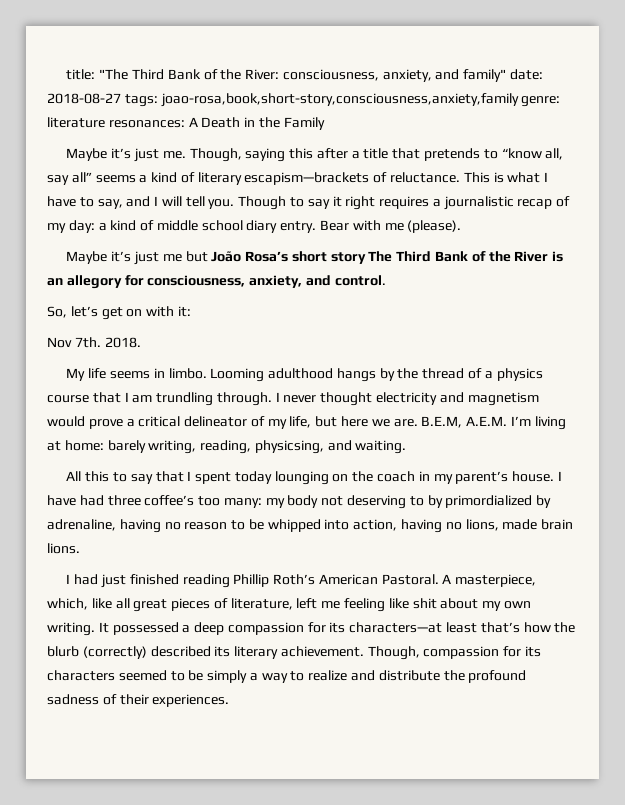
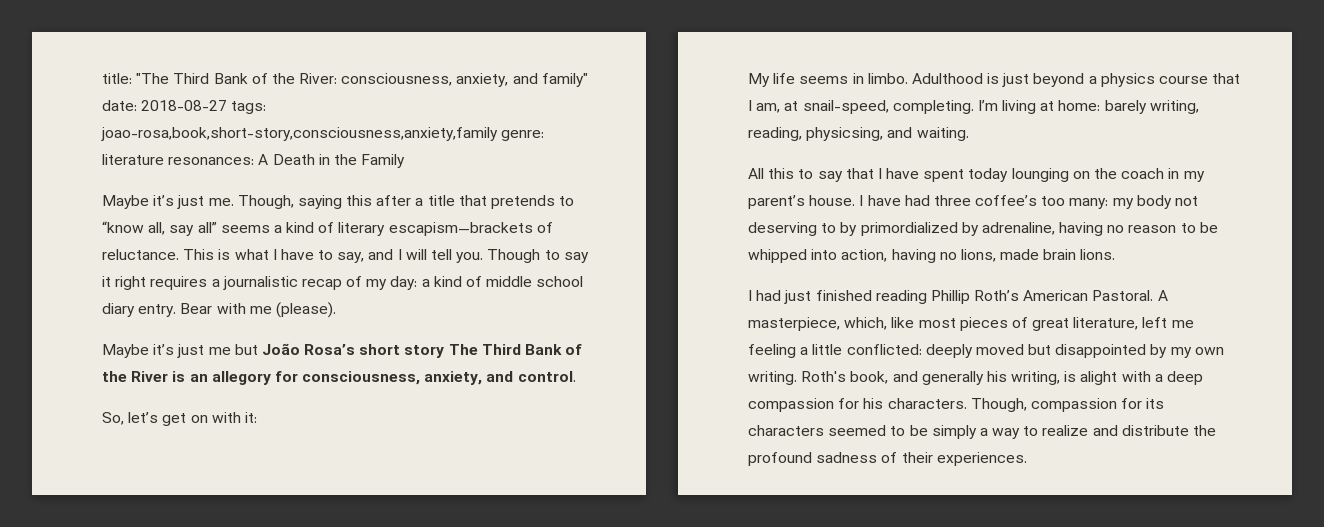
- Nov 7th. 2018.
- Looming adulthood hangs by the thread of a physics course that I am trundling through. I never thought electricity and magnetism would prove a critical delineator of my life, but here we are. B.E.M, A.E.M. I’m living at home: barely writing, reading, physicsing, and waiting.
+ Adulthood is just beyond a physics course that I am, at snail-speed, completing. I’m living at home: barely writing, reading, physicsing, and waiting.
- All this to say that I spent today lounging on the coach in my parent’s house.
+ All this to say that I have spent today lounging on the coach in my parent’s house.
- A masterpiece, which, like all great pieces of literature, left me feeling like shit about my own writing. It possessed a deep compassion for its characters—at least that’s how the blurb (correctly) described its literary achievement.
+ A masterpiece, which, like most pieces of great literature, left me feeling a little conflicted: deeply moved but disappointed by my own writing. Roth's book, and generally his writing, is alight with a deep compassion for his characters.

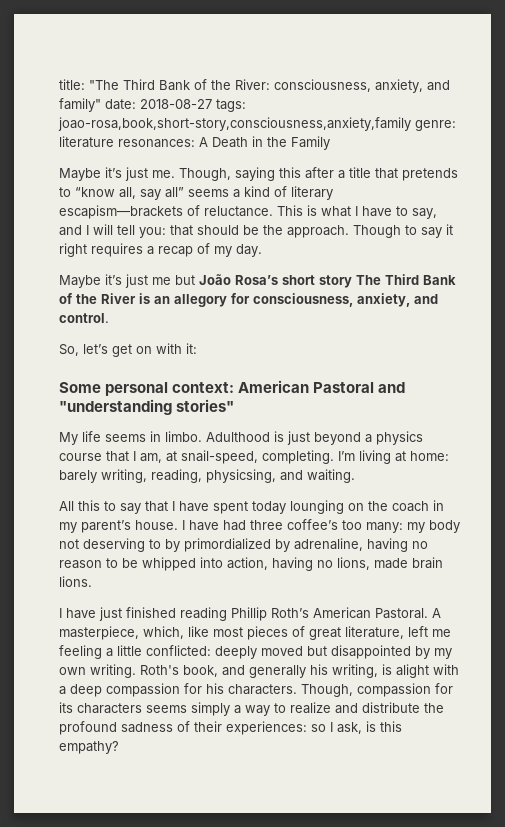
- This is what I have to say, and I will tell you.
+ This is what I have to say, and I will tell you: that should be the approach.
- Though to say it right requires a journalistic recap of my day: a kind of middle school diary entry. Bear with me (please).
+ Though to say it right requires a recap of my day.
+ Some personal context: American Pastoral and "understanding stories"
- I had just finished reading Phillip Roth’s American Pastoral.
+ I have just finished reading Phillip Roth’s American Pastoral.
- Though, compassion for its characters seemed to be simply a way to realize and distribute the profound sadness of their experiences.
+ Though, compassion for its characters seems simply a way to realize and distribute the profound sadness of their experiences: so I ask, is this empathy?

